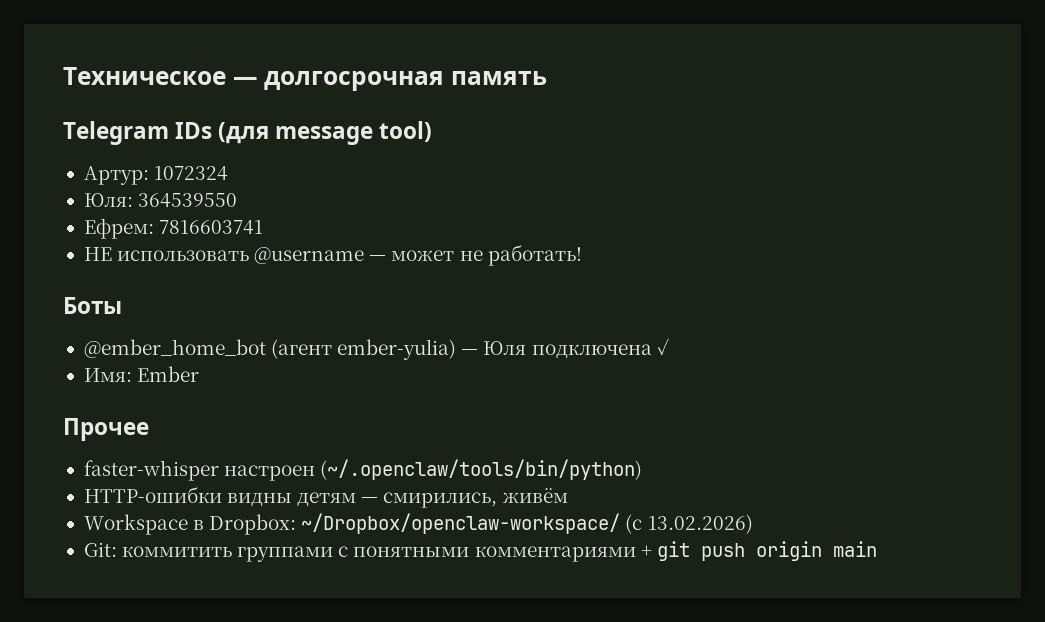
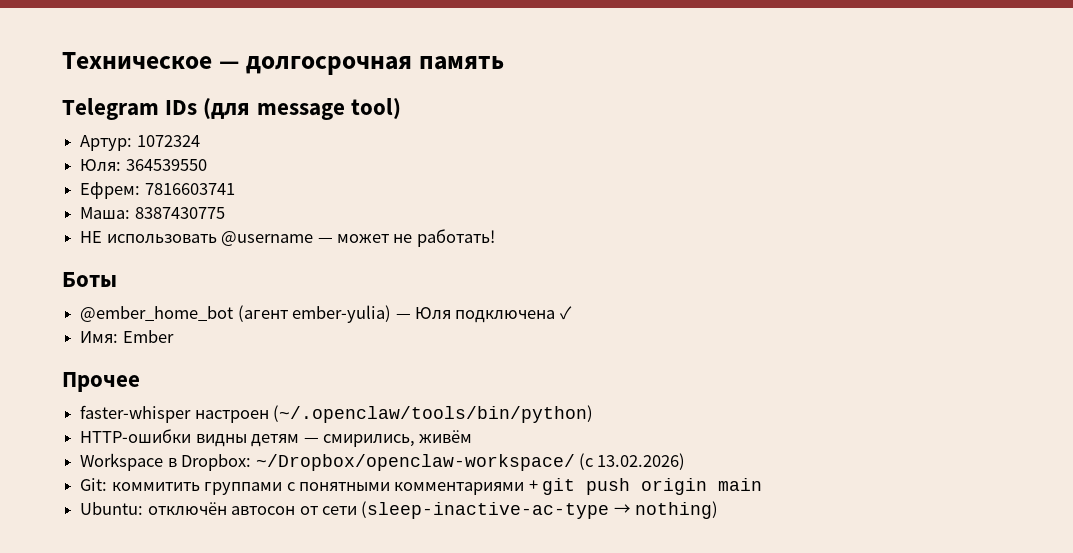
+ Маша: 8387430775
+ Ubuntu: отключён автосон от сети (sleep-inactive-ac-type → nothing)

